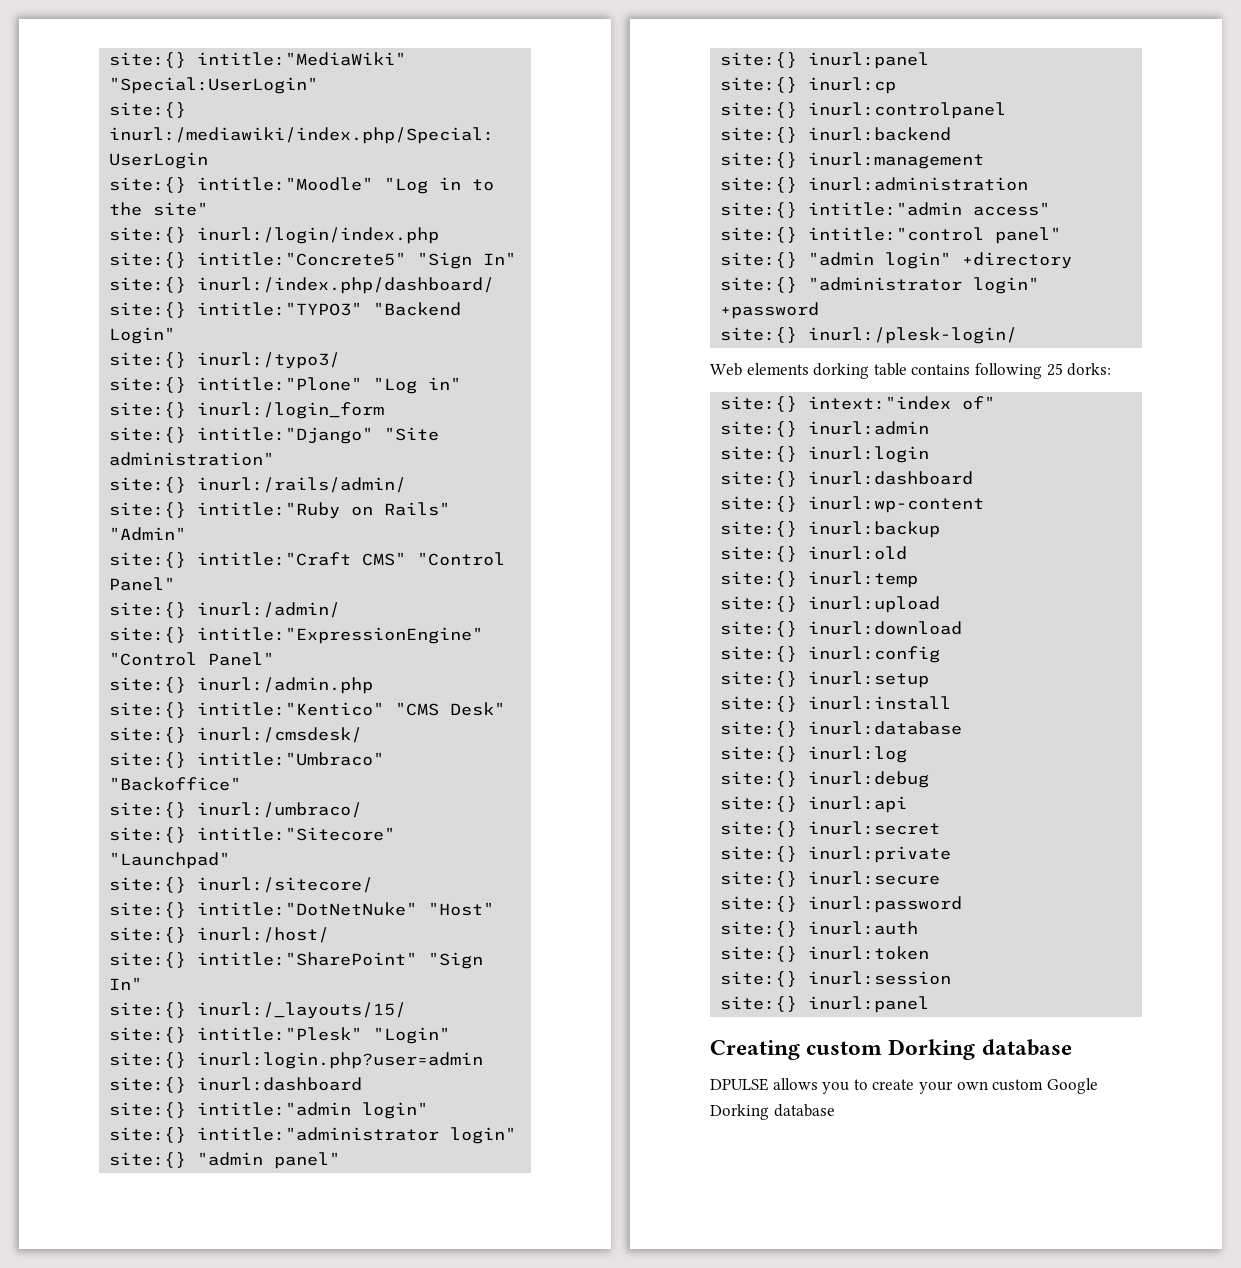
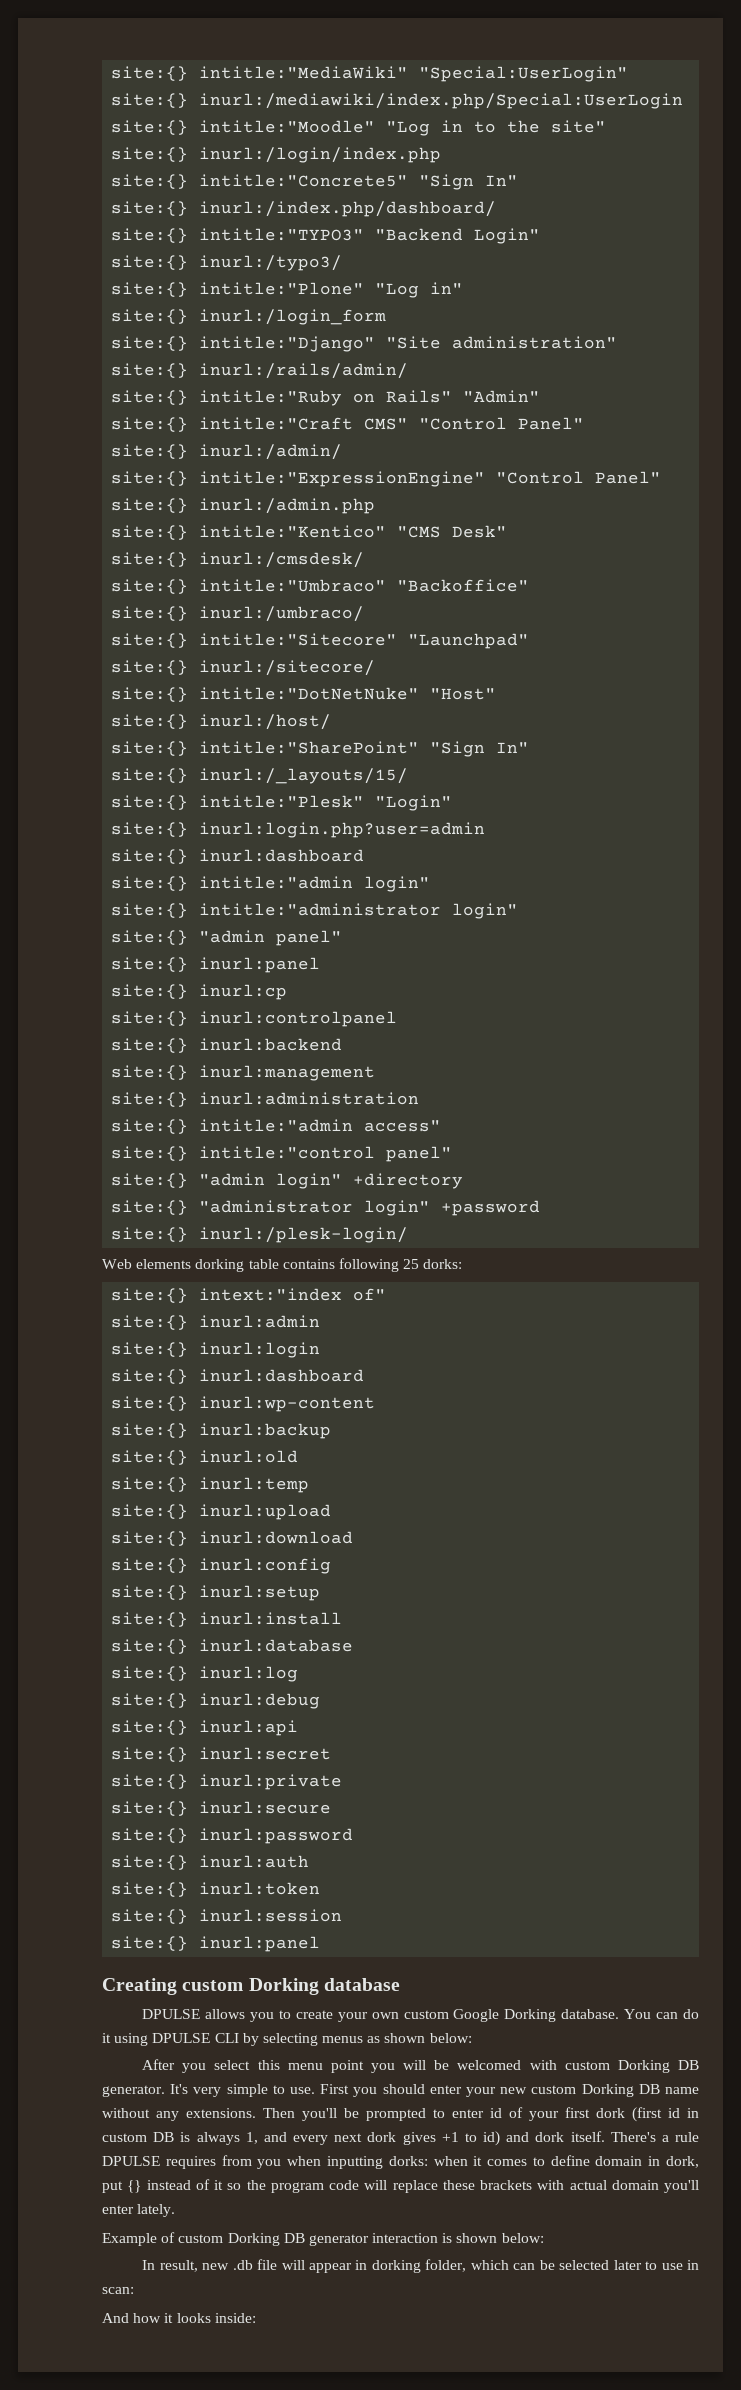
- DPULSE allows you to create your own custom Google Dorking database
+ DPULSE allows you to create your own custom Google Dorking database. You can do it using DPULSE CLI by selecting menus as shown below:
+ After you select this menu point you will be welcomed with custom Dorking DB generator. It's very simple to use. First you should enter your new custom Dorking DB name without any extensions. Then you'll be prompted to enter id of your first dork (first id in custom DB is always 1, and every next dork gives +1 to id) and dork itself. There's a rule DPULSE requires from you when inputting dorks: when it comes to define domain in dork, put {} instead of it so the program code will replace these brackets with actual domain you'll enter lately.
+ Example of custom Dorking DB generator interaction is shown below:
+ In result, new .db file will appear in dorking folder, which can be selected later to use in scan:
+ And how it looks inside:

